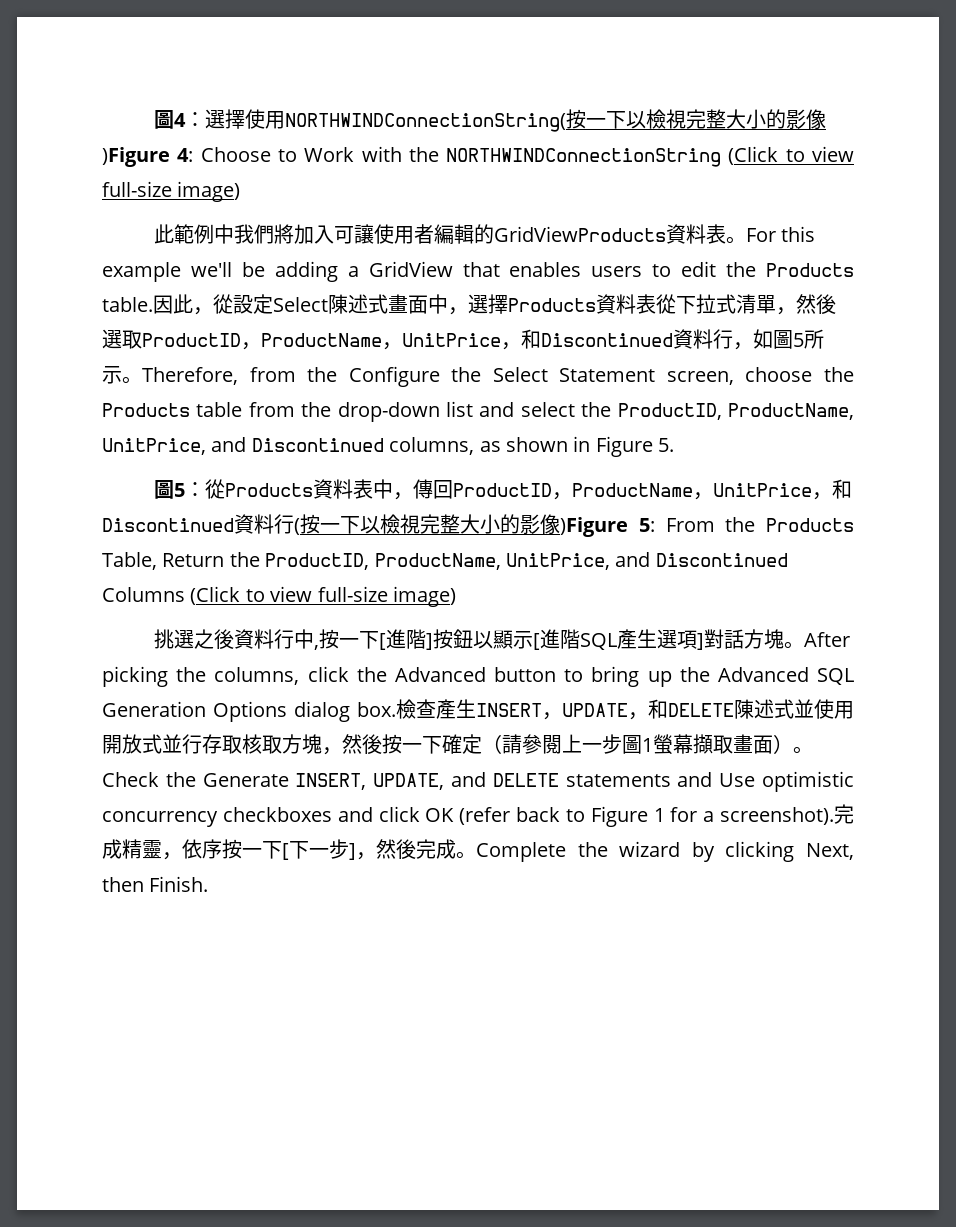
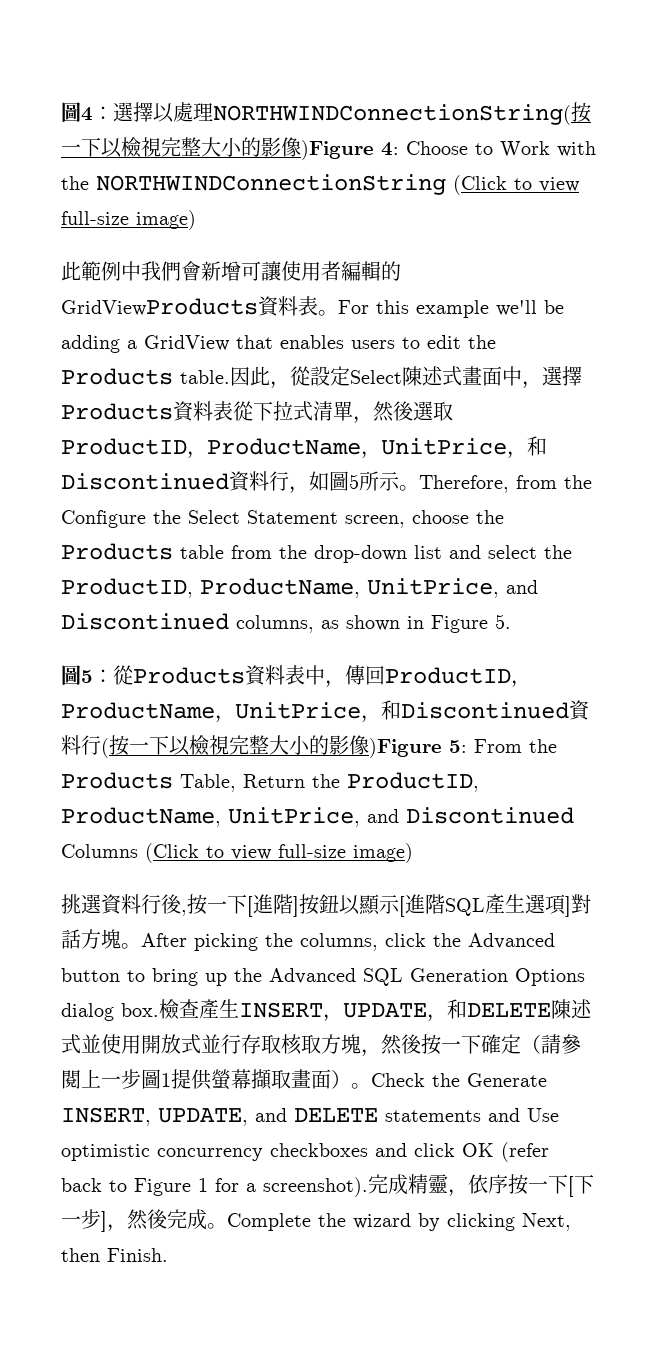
- 圖4：選擇使用NORTHWINDConnectionString(按一下以檢視完整大小的影像)Figure 4: Choose to Work with the NORTHWINDConnectionString (Click to view full-size image)
+ 圖4：選擇以處理NORTHWINDConnectionString(按一下以檢視完整大小的影像)Figure 4: Choose to Work with the NORTHWINDConnectionString (Click to view full-size image)
- 此範例中我們將加入可讓使用者編輯的GridViewProducts資料表。
+ 此範例中我們會新增可讓使用者編輯的GridViewProducts資料表。
- 挑選之後資料行中,按一下[進階]按鈕以顯示[進階SQL產生選項]對話方塊。
+ 挑選資料行後,按一下[進階]按鈕以顯示[進階SQL產生選項]對話方塊。
- 檢查產生INSERT，UPDATE，和DELETE陳述式並使用開放式並行存取核取方塊，然後按一下確定（請參閱上一步圖1螢幕擷取畫面）。
+ 檢查產生INSERT，UPDATE，和DELETE陳述式並使用開放式並行存取核取方塊，然後按一下確定（請參閱上一步圖1提供螢幕擷取畫面）。

